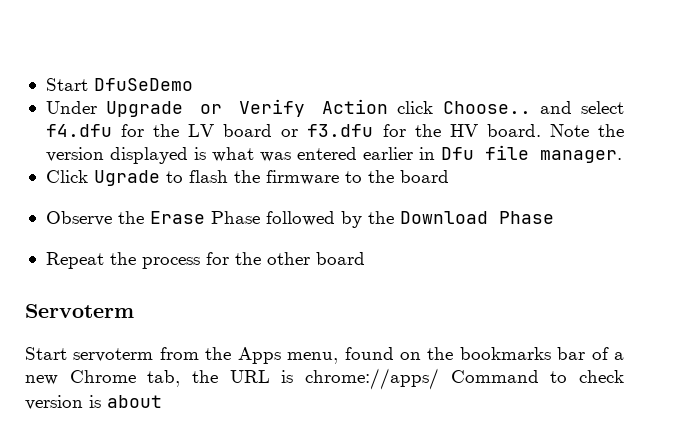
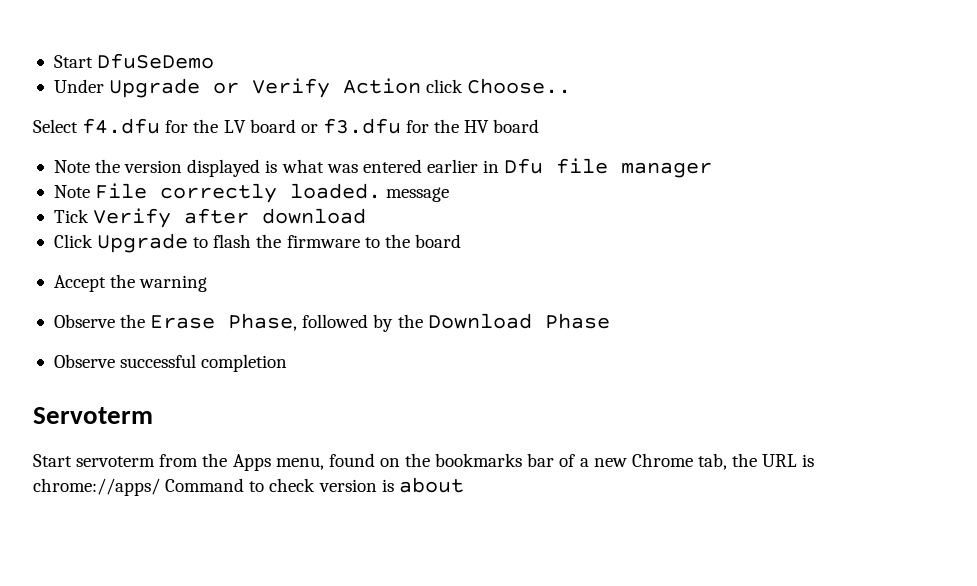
- Under Upgrade or Verify Action click Choose.. and select f4.dfu for the LV board or f3.dfu for the HV board. Note the version displayed is what was entered earlier in Dfu file manager.
+ Under Upgrade or Verify Action click Choose..
+ Select f4.dfu for the LV board or f3.dfu for the HV board
+ Note the version displayed is what was entered earlier in Dfu file manager
+ Note File correctly loaded. message
+ Tick Verify after download
- Click Ugrade to flash the firmware to the board
+ Click Upgrade to flash the firmware to the board
+ Accept the warning
- Observe the Erase Phase followed by the Download Phase
+ Observe the Erase Phase, followed by the Download Phase
- Repeat the process for the other board
+ Observe successful completion

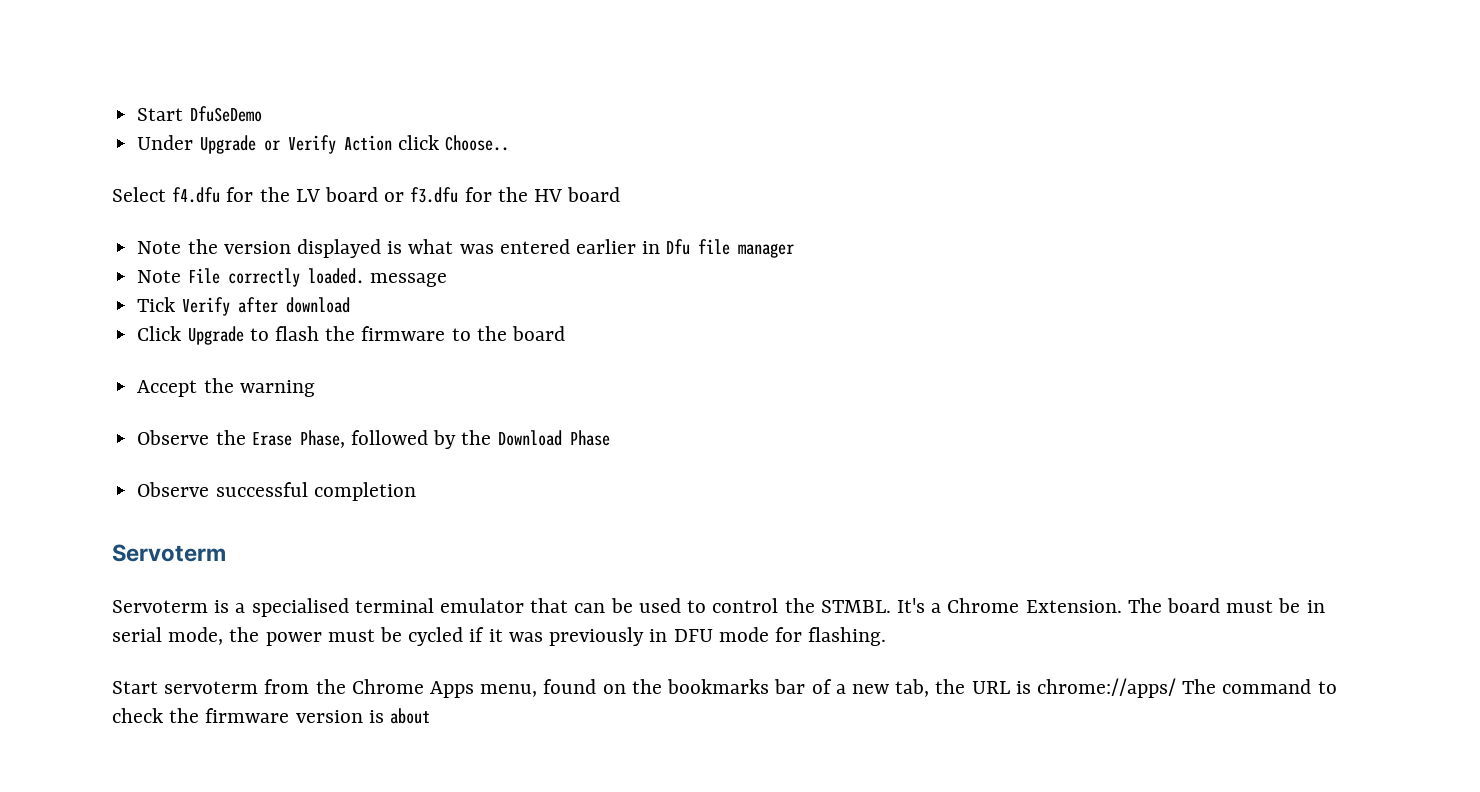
+ Servoterm is a specialised terminal emulator that can be used to control the STMBL. It's a Chrome Extension. The board must be in serial mode, the power must be cycled if it was previously in DFU mode for flashing.
- Start servoterm from the Apps menu, found on the bookmarks bar of a new Chrome tab, the URL is chrome://apps/ Command to check version is about
+ Start servoterm from the Chrome Apps menu, found on the bookmarks bar of a new tab, the URL is chrome://apps/ The command to check the firmware version is about

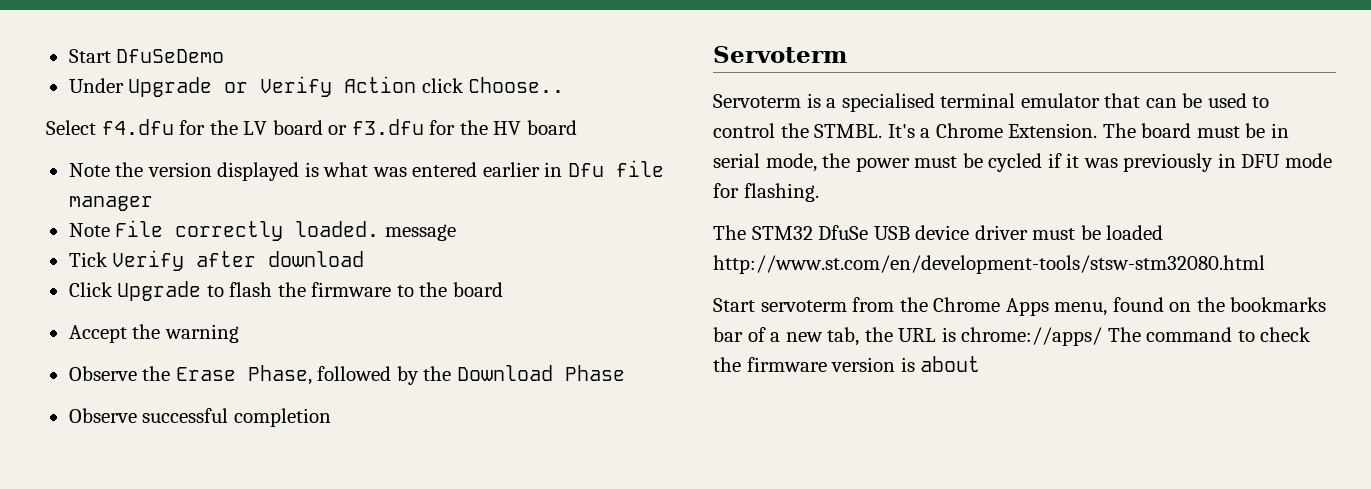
+ The STM32 DfuSe USB device driver must be loaded http://www.st.com/en/development-tools/stsw-stm32080.html

